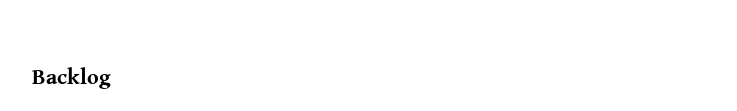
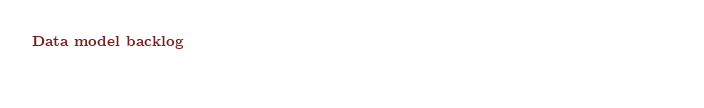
- Backlog
+ Data model backlog

